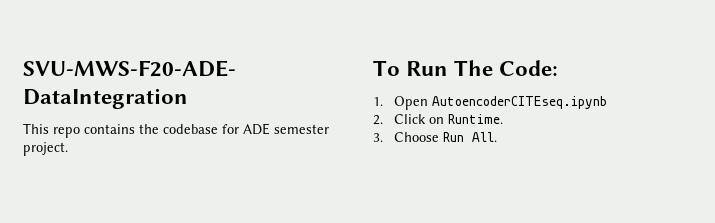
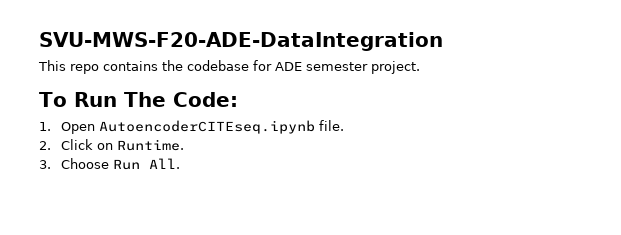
- 1. Open AutoencoderCITEseq.ipynb
+ 1. Open AutoencoderCITEseq.ipynb file.

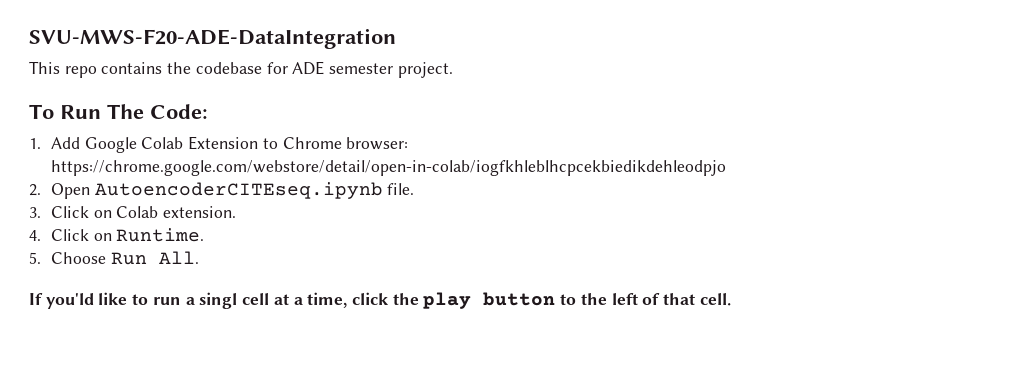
- 1. Open AutoencoderCITEseq.ipynb file.
- 2. Click on Runtime.
+ 1. Add Google Colab Extension to Chrome browser: https://chrome.google.com/webstore/detail/open-in-colab/iogfkhleblhcpcekbiedikdehleodpjo
+ 2. Open AutoencoderCITEseq.ipynb file.
+ 3. Click on Colab extension.
+ 4. Click on Runtime.
- 3. Choose Run All.
+ 5. Choose Run All.
+ If you'ld like to run a singl cell at a time, click the play button to the left of that cell.

